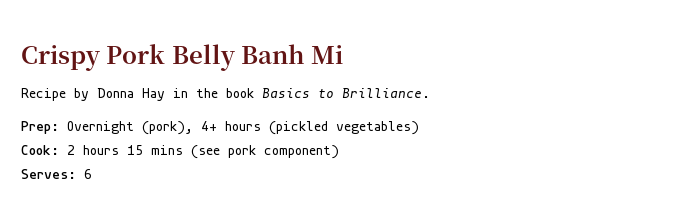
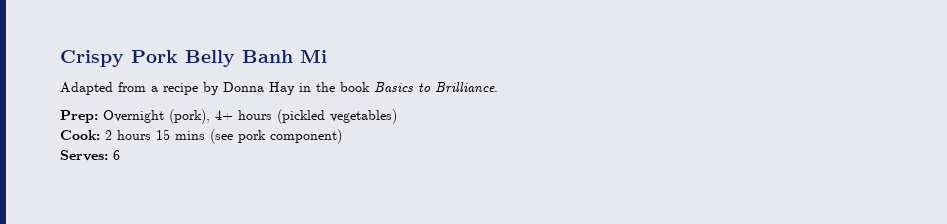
- Recipe by Donna Hay in the book Basics to Brilliance.
+ Adapted from a recipe by Donna Hay in the book Basics to Brilliance.

